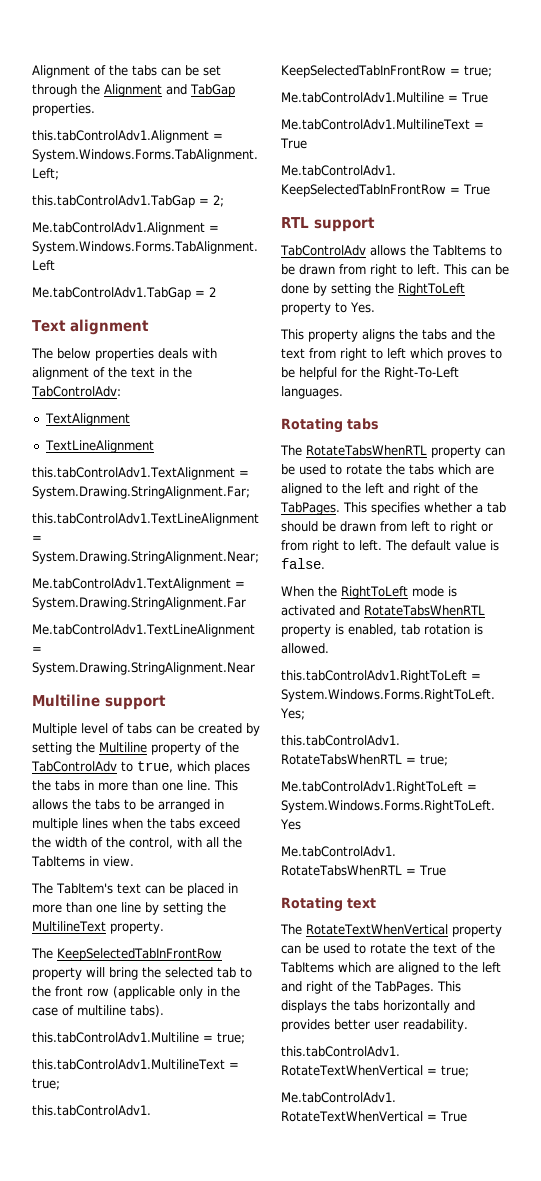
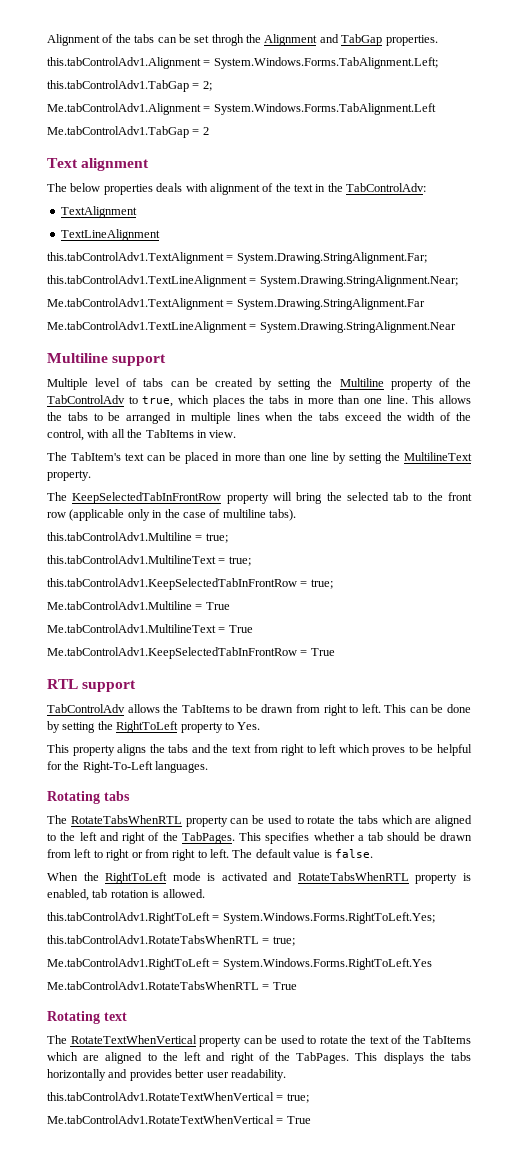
- Alignment of the tabs can be set through the Alignment and TabGap properties.
+ Alignment of the tabs can be set throgh the Alignment and TabGap properties.

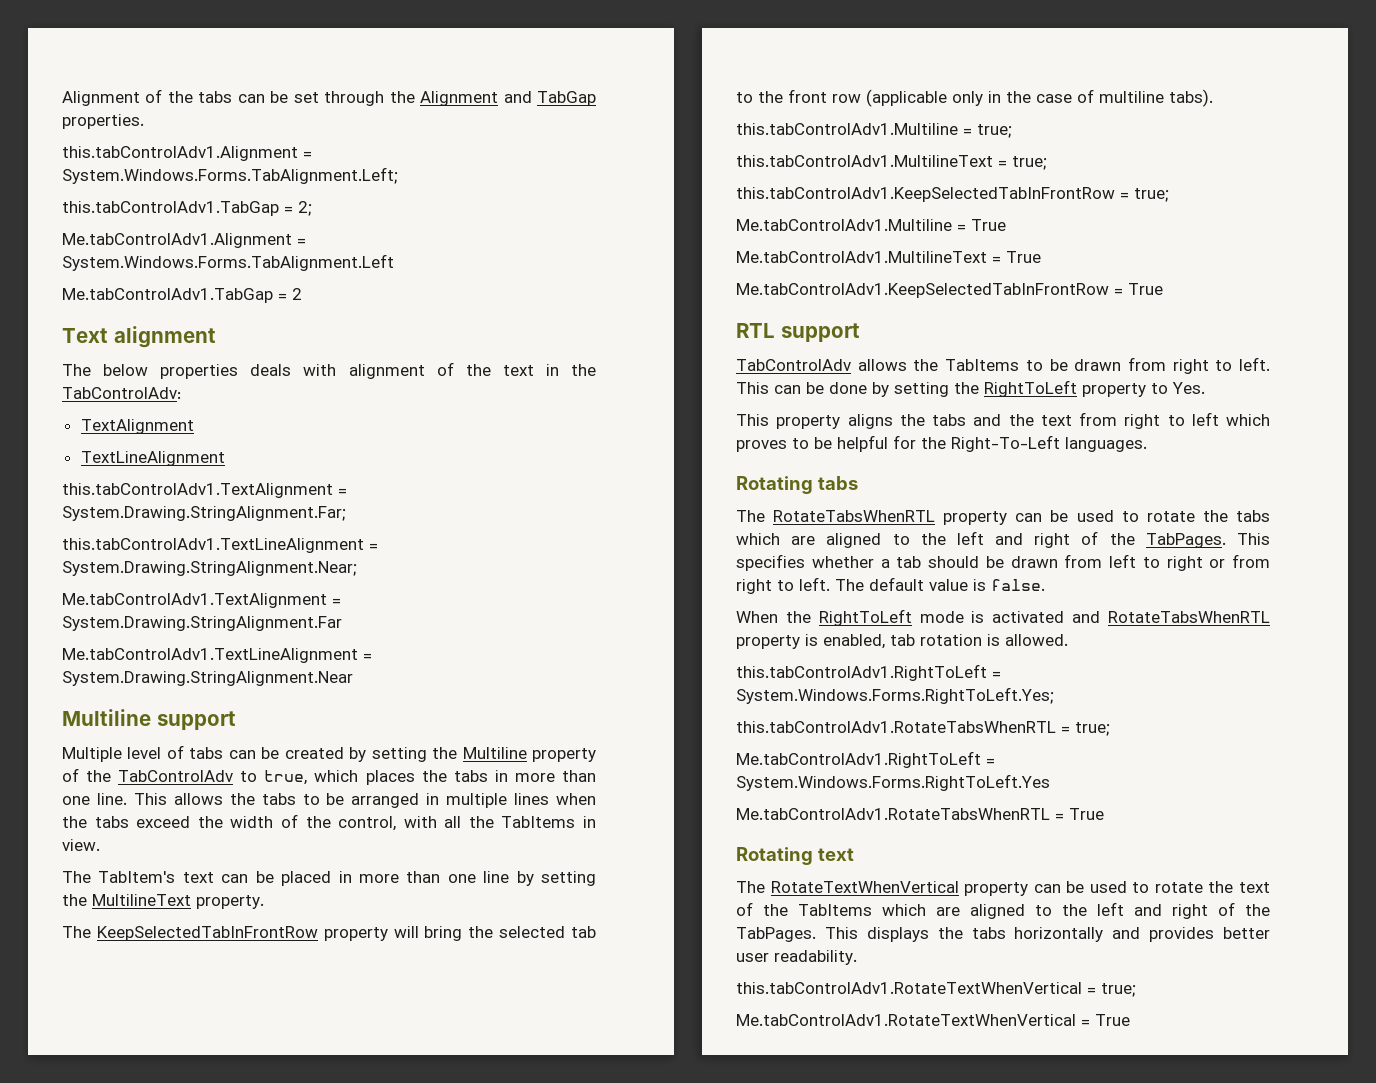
- Alignment of the tabs can be set throgh the Alignment and TabGap properties.
+ Alignment of the tabs can be set through the Alignment and TabGap properties.

